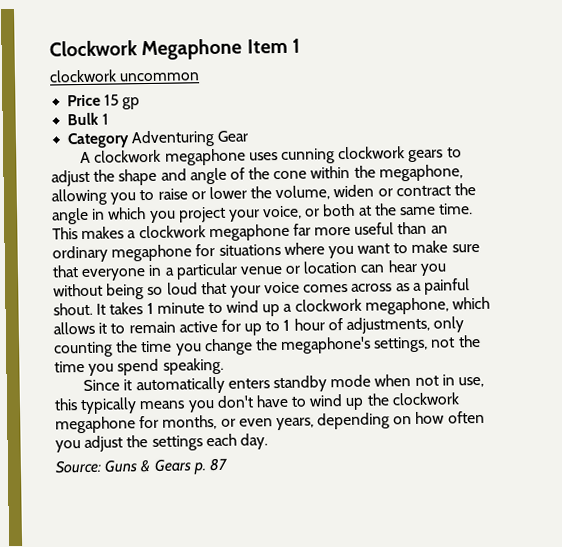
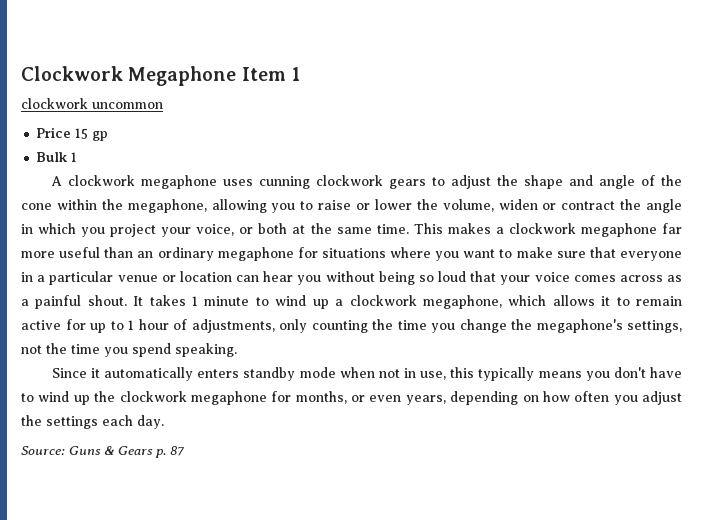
- Category Adventuring Gear

